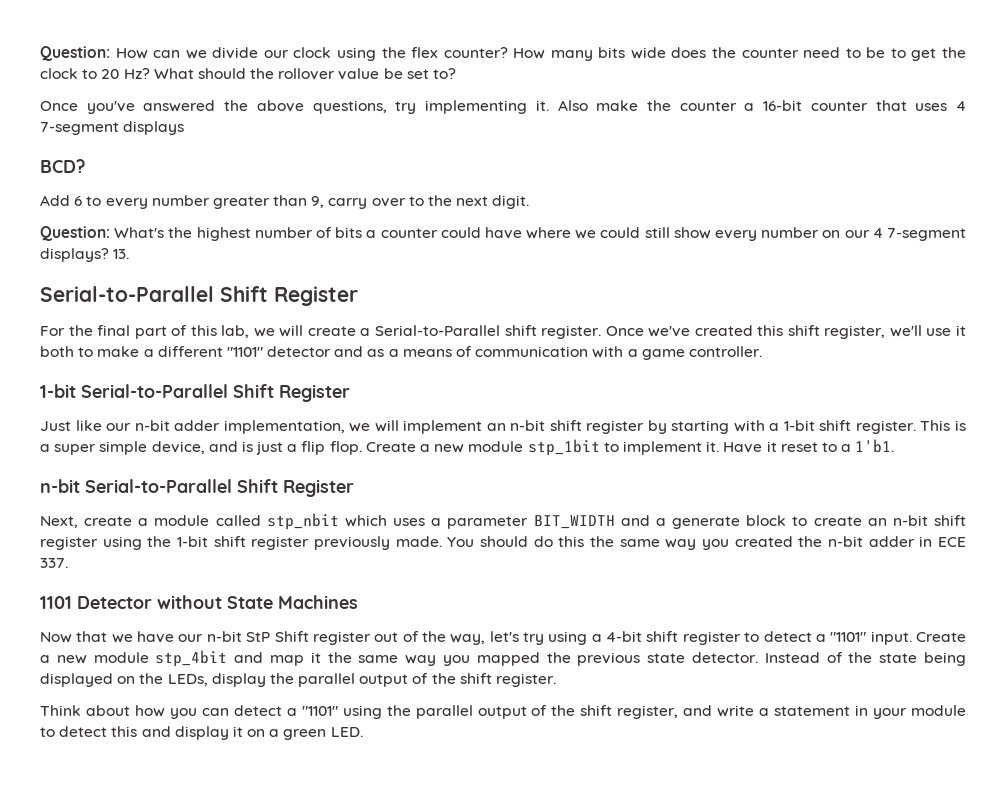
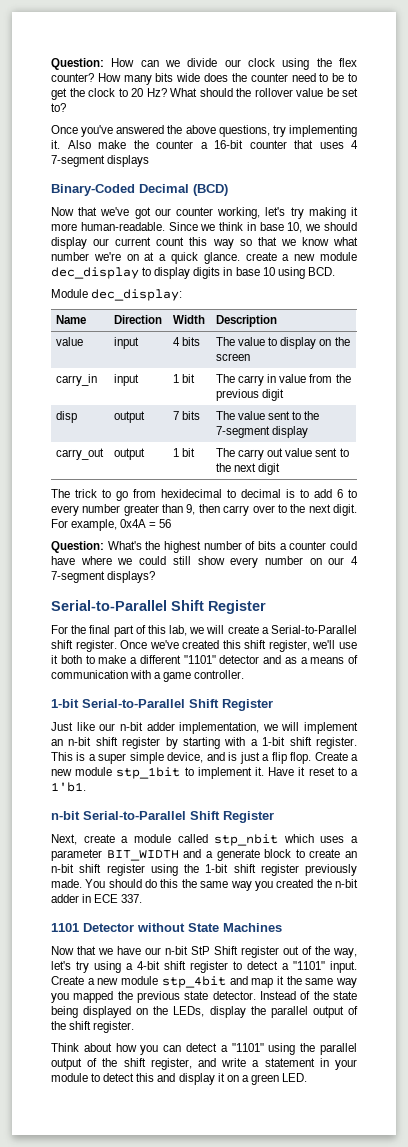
- BCD?
- Add 6 to every number greater than 9, carry over to the next digit.
+ Binary-Coded Decimal (BCD)
+ Now that we've got our counter working, let's try making it more human-readable. Since we think in base 10, we should display our current count this way so that we know what number we're on at a quick glance. create a new module dec_display to display digits in base 10 using BCD.
+ Module dec_display:
+ Name | Direction | Width | Description
+ value | input | 4 bits | The value to display on the screen
+ carry_in | input | 1 bit | The carry in value from the previous digit
+ disp | output | 7 bits | The value sent to the 7-segment display
+ carry_out | output | 1 bit | The carry out value sent to the next digit
+ The trick to go from hexidecimal to decimal is to add 6 to every number greater than 9, then carry over to the next digit. For example, 0x4A = 56
- 13.

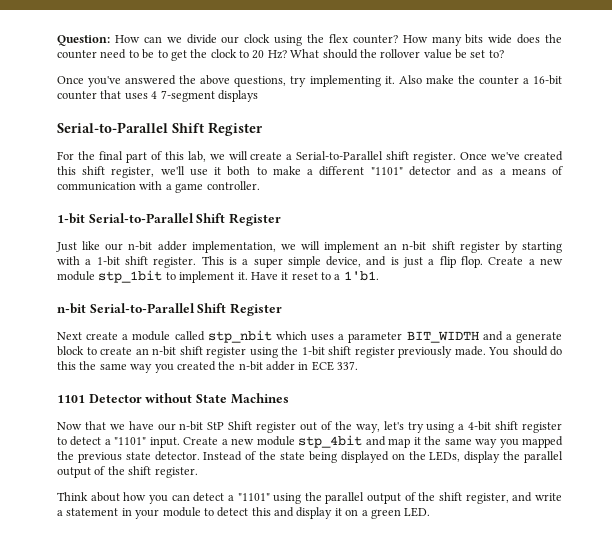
- Binary-Coded Decimal (BCD)
- Now that we've got our counter working, let's try making it more human-readable. Since we think in base 10, we should display our current count this way so that we know what number we're on at a quick glance. create a new module dec_display to display digits in base 10 using BCD.
- Module dec_display:
- Name | Direction | Width | Description
- value | input | 4 bits | The value to display on the screen
- carry_in | input | 1 bit | The carry in value from the previous digit
- disp | output | 7 bits | The value sent to the 7-segment display
- carry_out | output | 1 bit | The carry out value sent to the next digit
- The trick to go from hexidecimal to decimal is to add 6 to every number greater than 9, then carry over to the next digit. For example, 0x4A = 56
- Question: What's the highest number of bits a counter could have where we could still show every number on our 4 7-segment displays?
- Next, create a module called stp_nbit which uses a parameter BIT_WIDTH and a generate block to create an n-bit shift register using the 1-bit shift register previously made.
+ Next create a module called stp_nbit which uses a parameter BIT_WIDTH and a generate block to create an n-bit shift register using the 1-bit shift register previously made.

